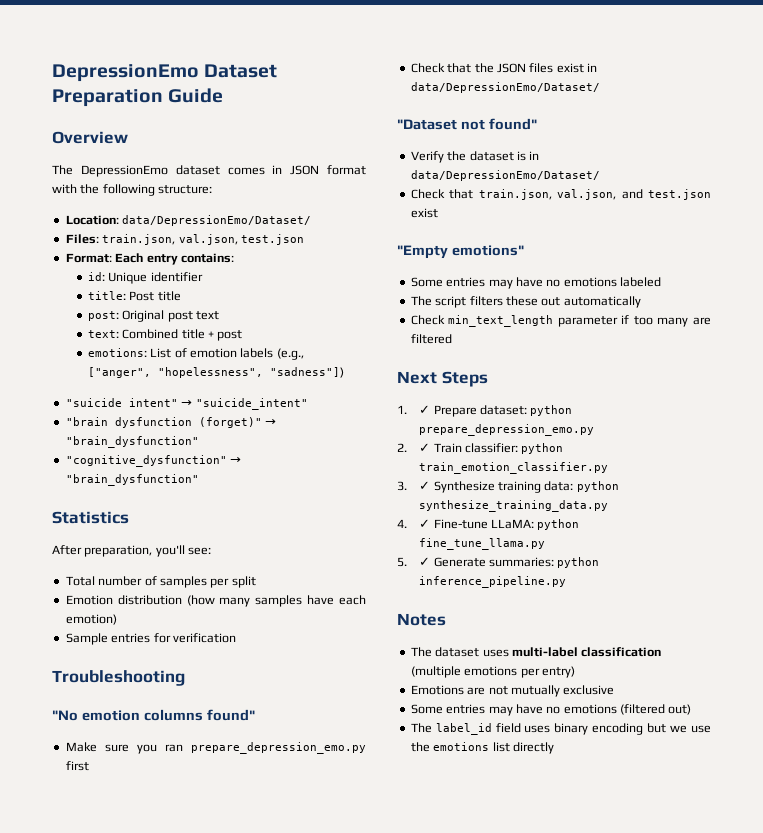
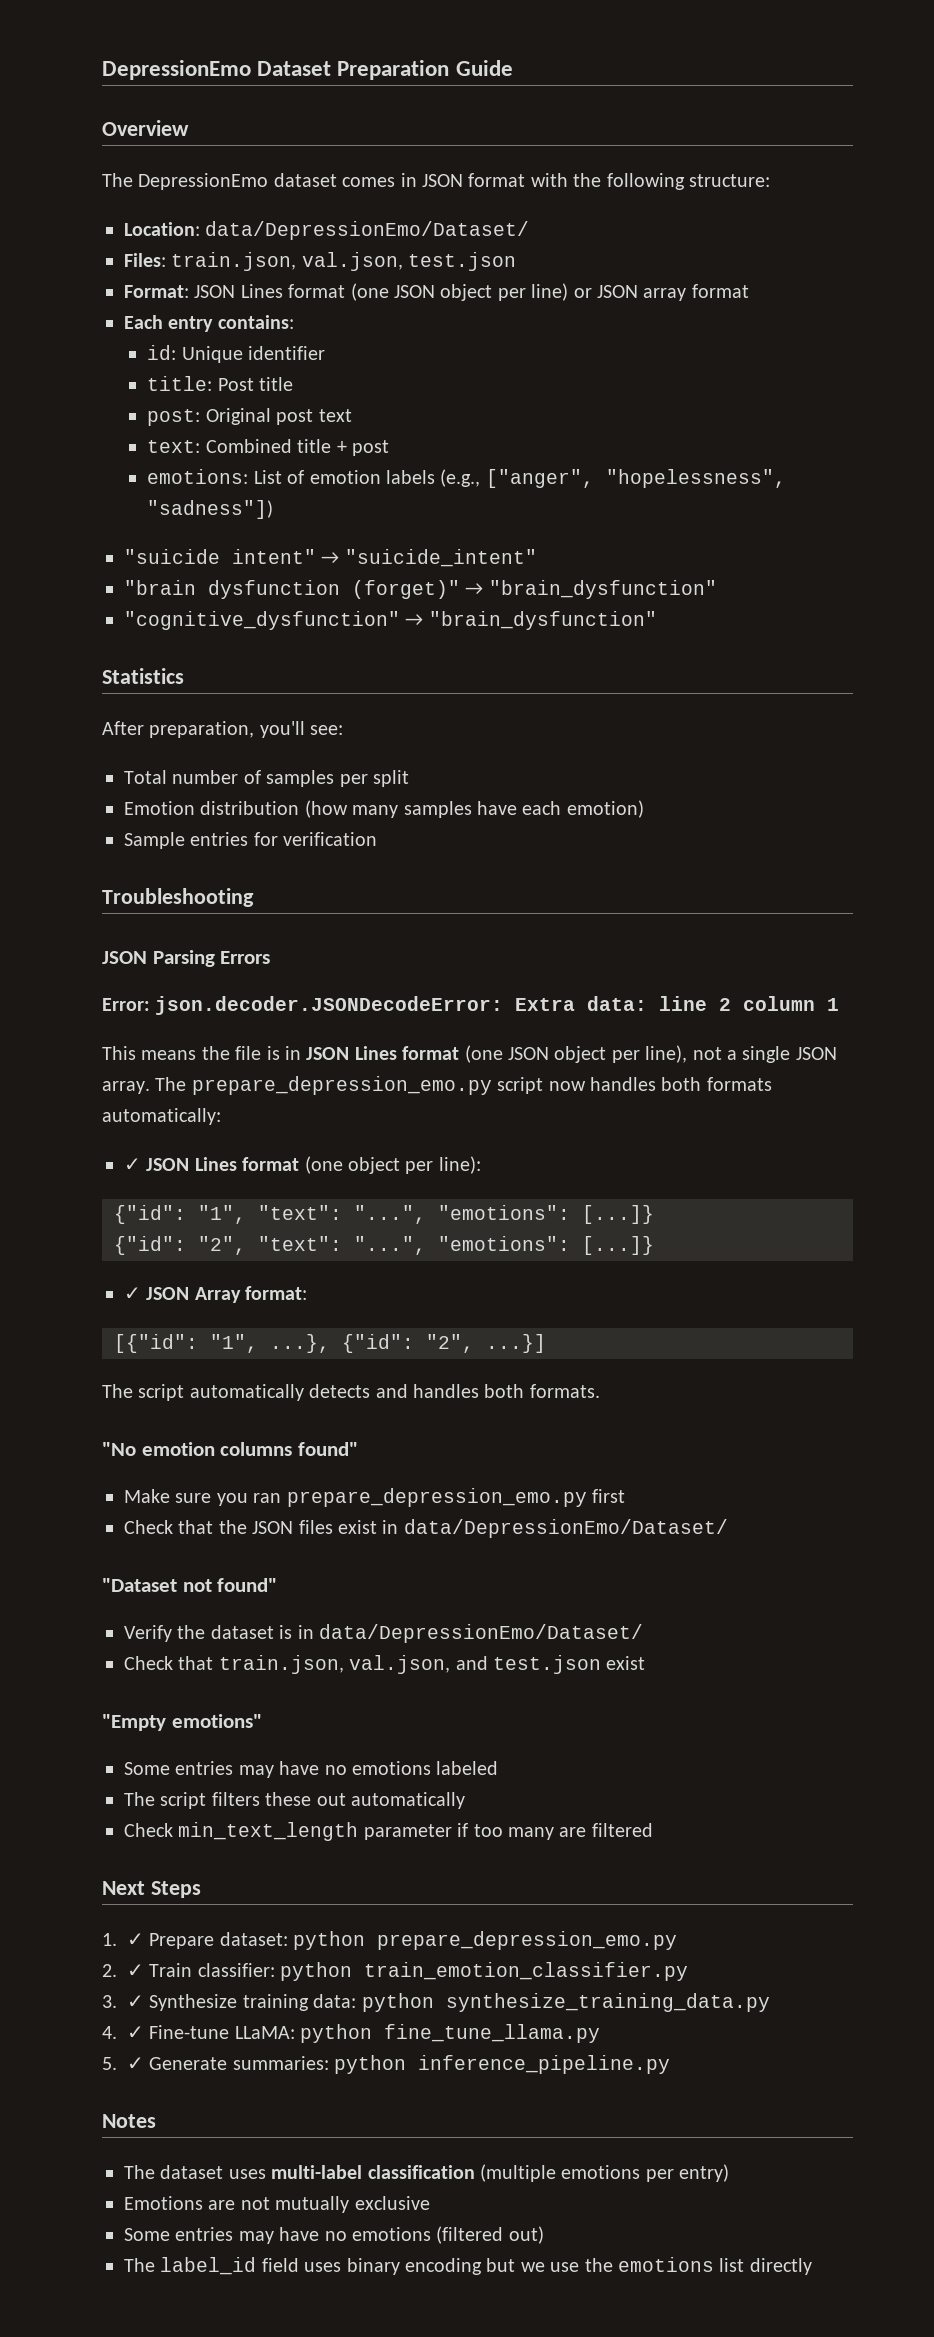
- Format: Each entry contains:
+ Format: JSON Lines format (one JSON object per line) or JSON array format
+ Each entry contains:
+ JSON Parsing Errors
+ Error: json.decoder.JSONDecodeError: Extra data: line 2 column 1
+ This means the file is in JSON Lines format (one JSON object per line), not a single JSON array. The prepare_depression_emo.py script now handles both formats automatically:
+ ✓ JSON Lines format (one object per line):
+ {"id": "1", "text": "...", "emotions": [...]}
+ {"id": "2", "text": "...", "emotions": [...]}
+ ✓ JSON Array format:
+ [{"id": "1", ...}, {"id": "2", ...}]
+ The script automatically detects and handles both formats.

